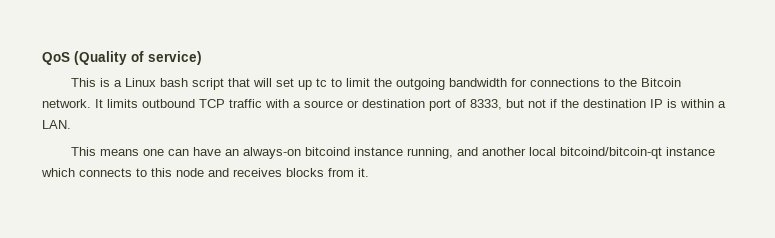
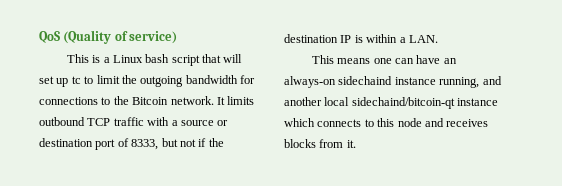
- This means one can have an always-on bitcoind instance running, and another local bitcoind/bitcoin-qt instance which connects to this node and receives blocks from it.
+ This means one can have an always-on sidechaind instance running, and another local sidechaind/bitcoin-qt instance which connects to this node and receives blocks from it.

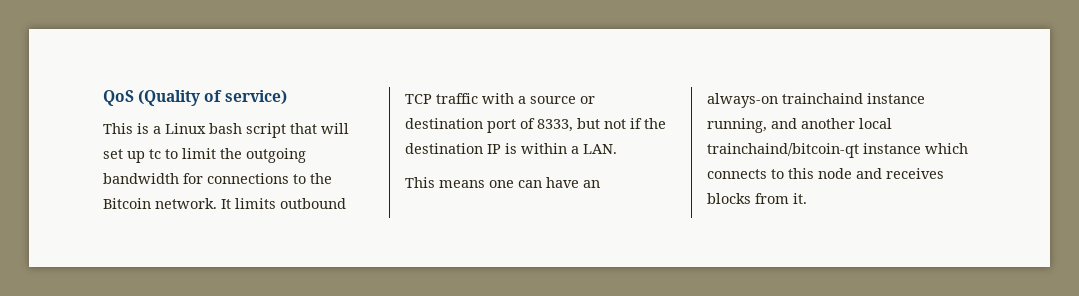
- This means one can have an always-on sidechaind instance running, and another local sidechaind/bitcoin-qt instance which connects to this node and receives blocks from it.
+ This means one can have an always-on trainchaind instance running, and another local trainchaind/bitcoin-qt instance which connects to this node and receives blocks from it.

